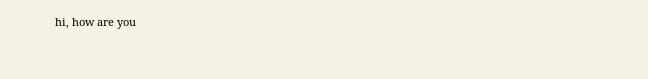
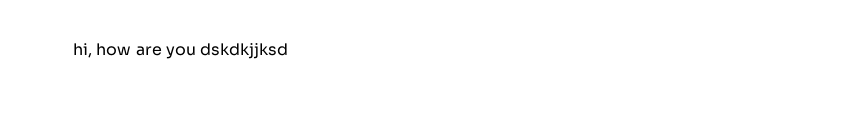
- hi, how are you
+ hi, how are you dskdkjjksd

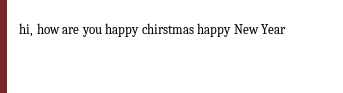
- hi, how are you dskdkjjksd
+ hi, how are you happy chirstmas happy New Year

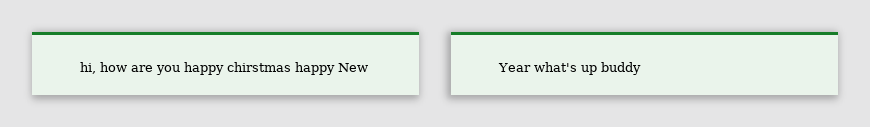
- hi, how are you happy chirstmas happy New Year
+ hi, how are you happy chirstmas happy New Year what's up buddy

